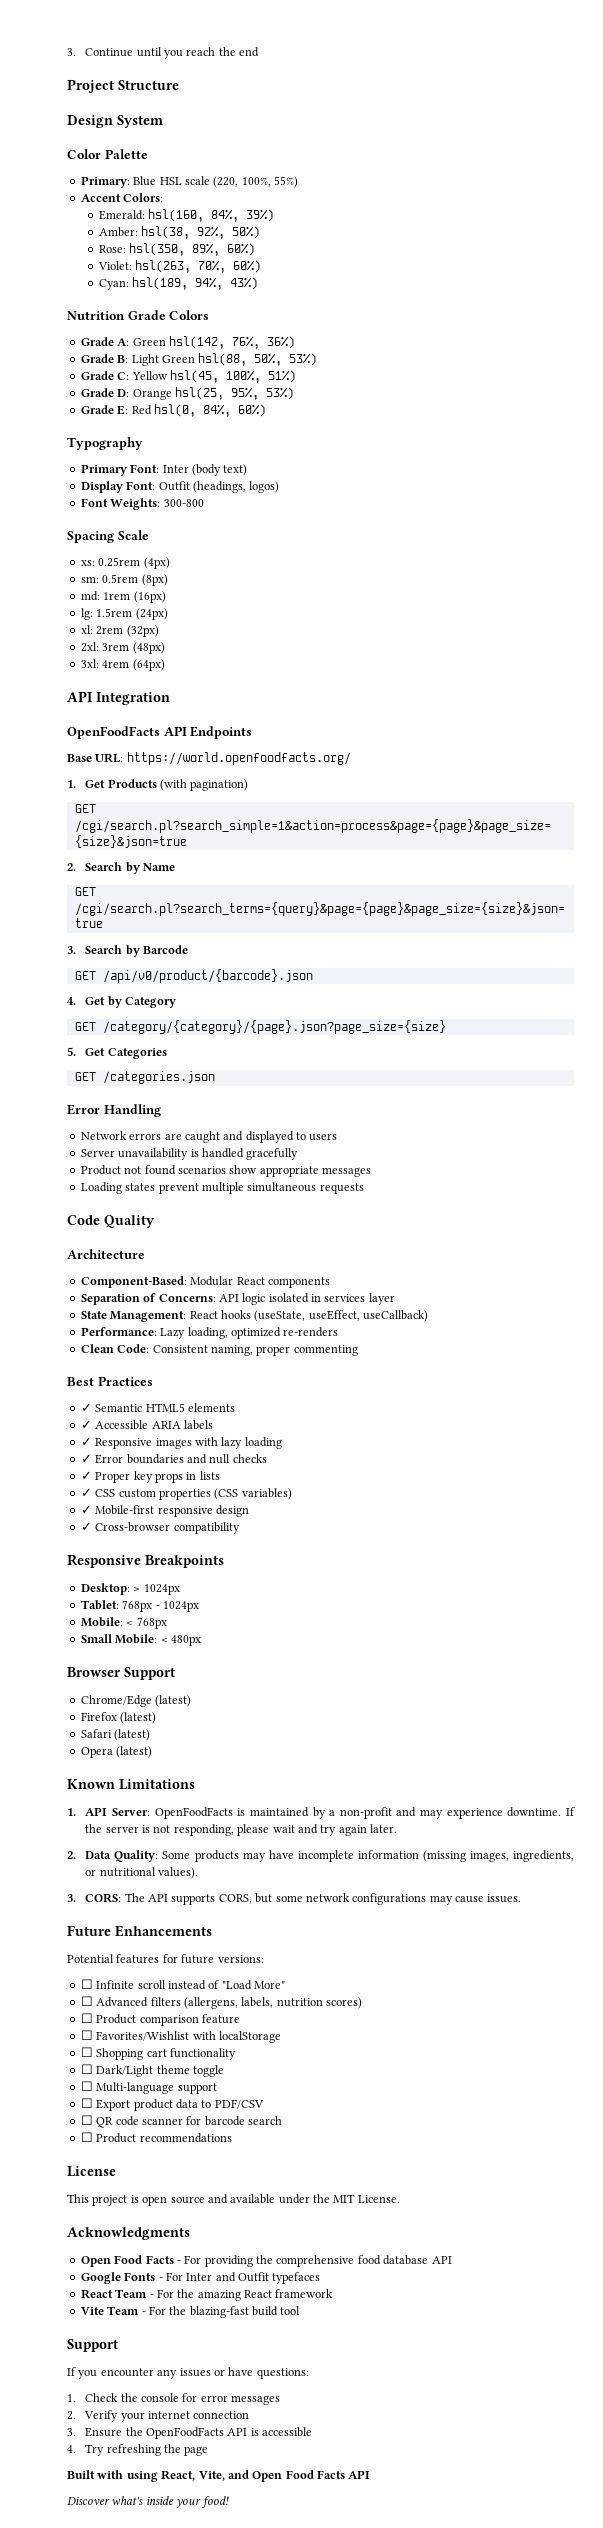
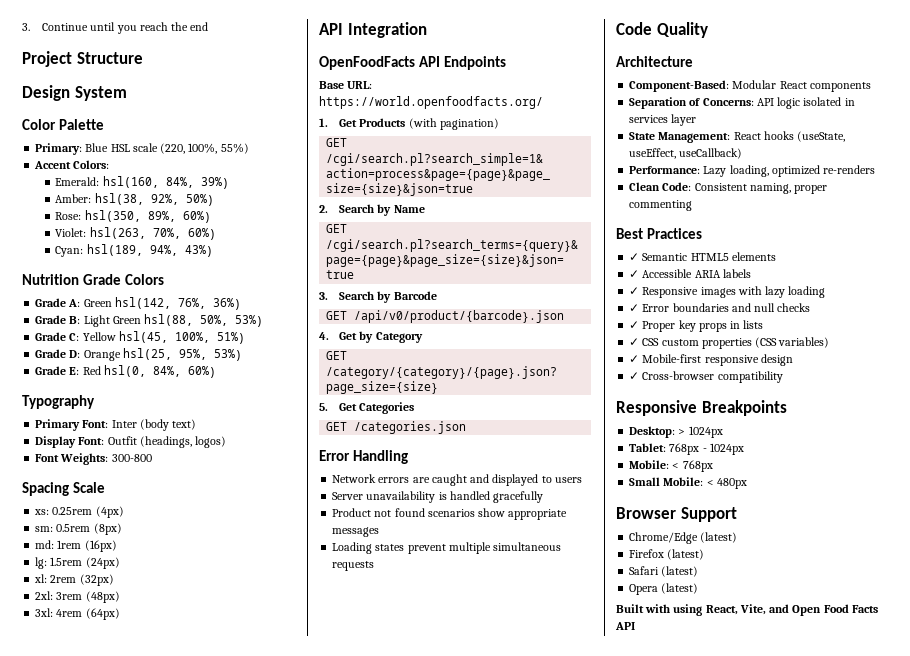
- Known Limitations
- 1. API Server: OpenFoodFacts is maintained by a non-profit and may experience downtime. If the server is not responding, please wait and try again later.
- 2. Data Quality: Some products may have incomplete information (missing images, ingredients, or nutritional values).
- 3. CORS: The API supports CORS, but some network configurations may cause issues.
- Future Enhancements
- Potential features for future versions:
- ☐ Infinite scroll instead of "Load More"
- ☐ Advanced filters (allergens, labels, nutrition scores)
- ☐ Product comparison feature
- ☐ Favorites/Wishlist with localStorage
- ☐ Shopping cart functionality
- ☐ Dark/Light theme toggle
- ☐ Multi-language support
- ☐ Export product data to PDF/CSV
- ☐ QR code scanner for barcode search
- ☐ Product recommendations
- License
- This project is open source and available under the MIT License.
- Acknowledgments
- Open Food Facts - For providing the comprehensive food database API
- Google Fonts - For Inter and Outfit typefaces
- React Team - For the amazing React framework
- Vite Team - For the blazing-fast build tool
- Support
- If you encounter any issues or have questions:
- 1. Check the console for error messages
- 2. Verify your internet connection
- 3. Ensure the OpenFoodFacts API is accessible
- 4. Try refreshing the page
- Discover what's inside your food!

